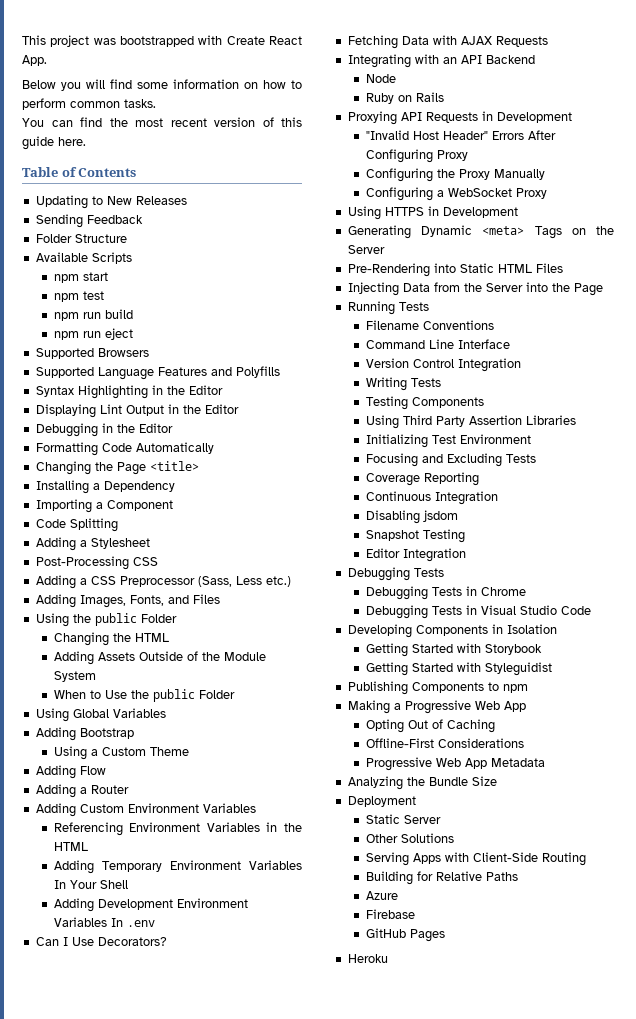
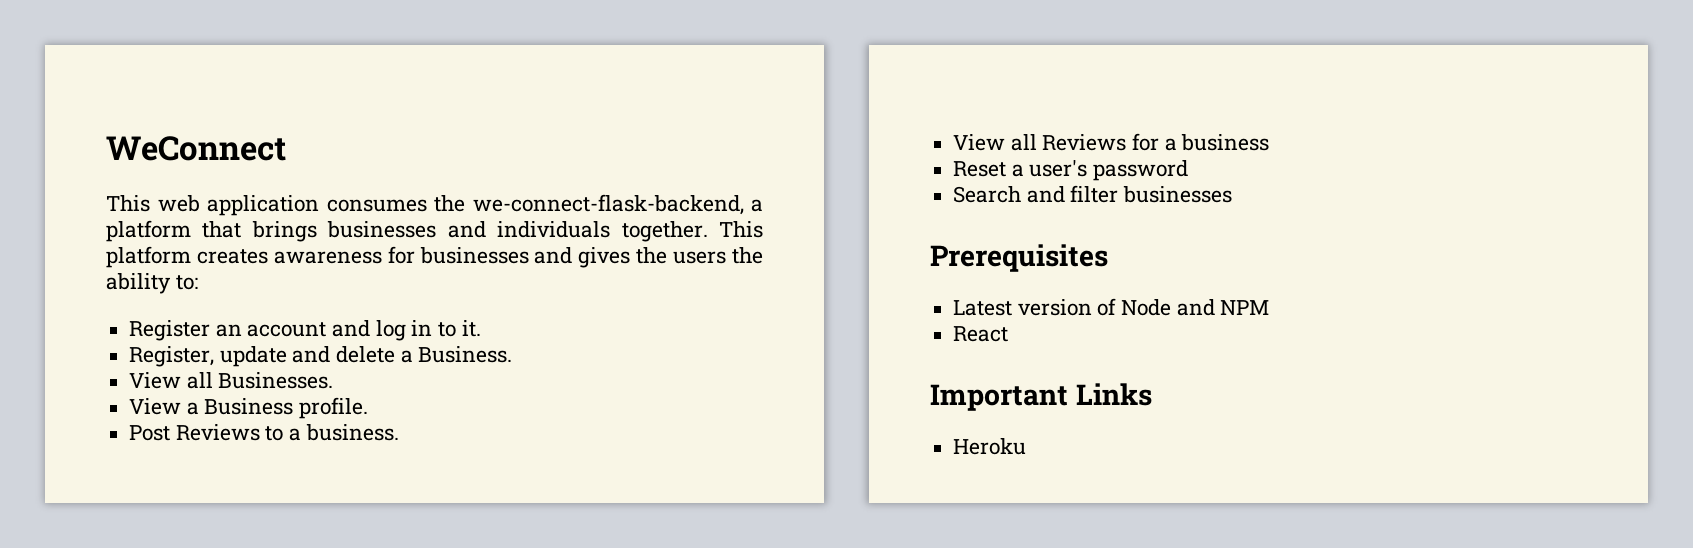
- This project was bootstrapped with Create React App.
- Below you will find some information on how to perform common tasks.
- You can find the most recent version of this guide here.
- Table of Contents
- Updating to New Releases
- Sending Feedback
- Folder Structure
- Available Scripts
- npm start
- npm test
- npm run build
- npm run eject
- Supported Browsers
- Supported Language Features and Polyfills
- Syntax Highlighting in the Editor
- Displaying Lint Output in the Editor
- Debugging in the Editor
- Formatting Code Automatically
- Changing the Page <title>
- Installing a Dependency
- Importing a Component
- Code Splitting
- Adding a Stylesheet
- Post-Processing CSS
- Adding a CSS Preprocessor (Sass, Less etc.)
- Adding Images, Fonts, and Files
- Using the public Folder
- Changing the HTML
- Adding Assets Outside of the Module System
- When to Use the public Folder
- Using Global Variables
- Adding Bootstrap
- Using a Custom Theme
- Adding Flow
- Adding a Router
- Adding Custom Environment Variables
- Referencing Environment Variables in the HTML
- Adding Temporary Environment Variables In Your Shell
- Adding Development Environment Variables In .env
- Can I Use Decorators?
- Fetching Data with AJAX Requests
- Integrating with an API Backend
- Node
- Ruby on Rails
- Proxying API Requests in Development
- "Invalid Host Header" Errors After Configuring Proxy
- Configuring the Proxy Manually
- Configuring a WebSocket Proxy
- Using HTTPS in Development
- Generating Dynamic <meta> Tags on the Server
- Pre-Rendering into Static HTML Files
- Injecting Data from the Server into the Page
- Running Tests
- Filename Conventions
- Command Line Interface
- Version Control Integration
- Writing Tests
- Testing Components
- Using Third Party Assertion Libraries
- Initializing Test Environment
- Focusing and Excluding Tests
- Coverage Reporting
- Continuous Integration
- Disabling jsdom
- Snapshot Testing
- Editor Integration
- Debugging Tests
- Debugging Tests in Chrome
- Debugging Tests in Visual Studio Code
- Developing Components in Isolation
- Getting Started with Storybook
- Getting Started with Styleguidist
- Publishing Components to npm
- Making a Progressive Web App
- Opting Out of Caching
- Offline-First Considerations
- Progressive Web App Metadata
- Analyzing the Bundle Size
- Deployment
- Static Server
- Other Solutions
- Serving Apps with Client-Side Routing
- Building for Relative Paths
- Azure
- Firebase
- GitHub Pages
+ WeConnect
+ This web application consumes the we-connect-flask-backend, a platform that brings businesses and individuals together. This platform creates awareness for businesses and gives the users the ability to:
+ Register an account and log in to it.
+ Register, update and delete a Business.
+ View all Businesses.
+ View a Business profile.
+ Post Reviews to a business.
+ View all Reviews for a business
+ Reset a user's password
+ Search and filter businesses
+ Prerequisites
+ Latest version of Node and NPM
+ React
+ Important Links

